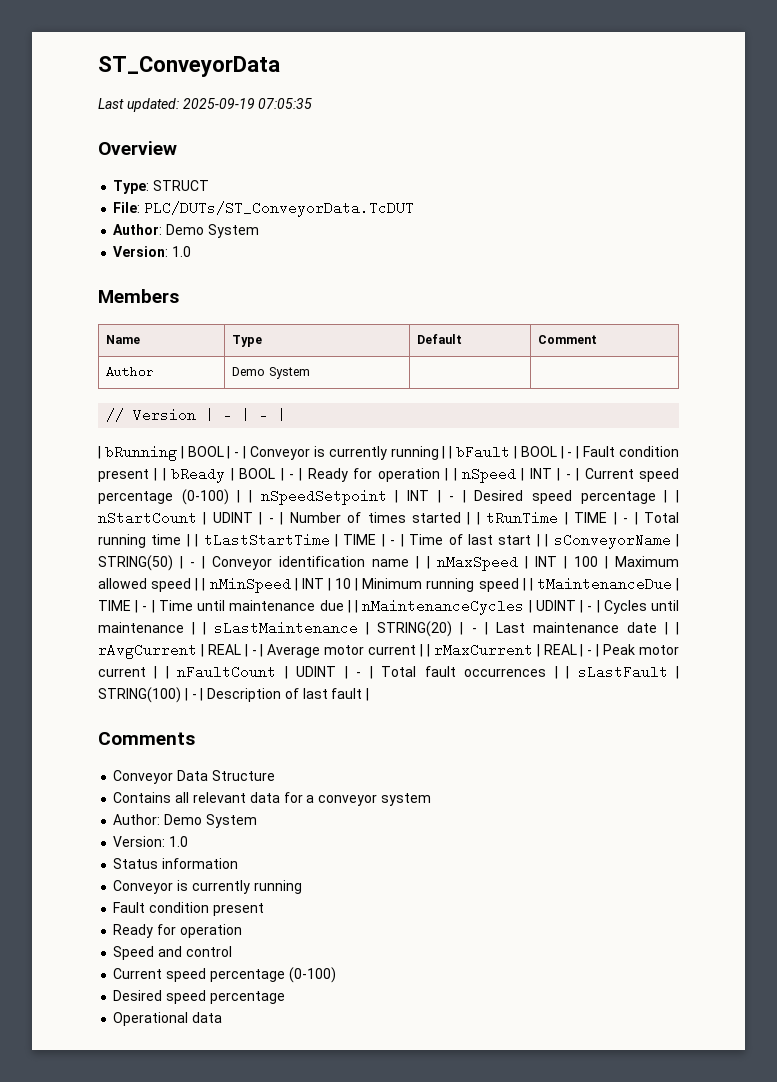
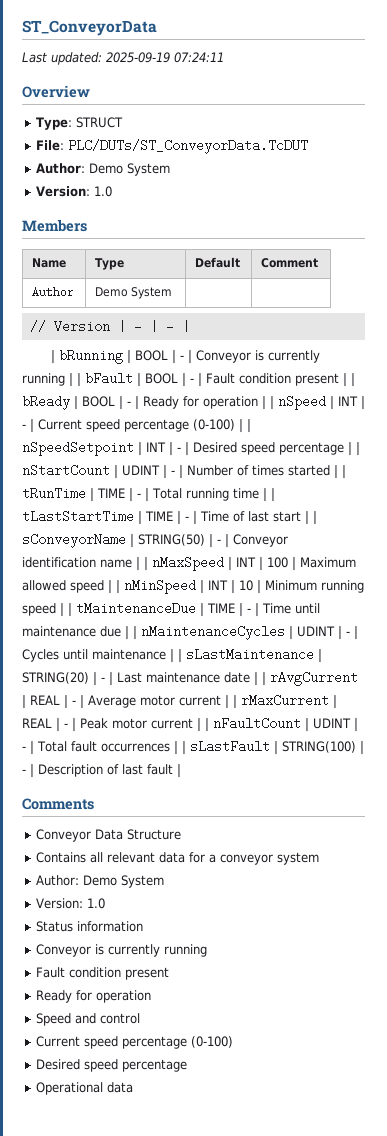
- Last updated: 2025-09-19 07:05:35
+ Last updated: 2025-09-19 07:24:11

